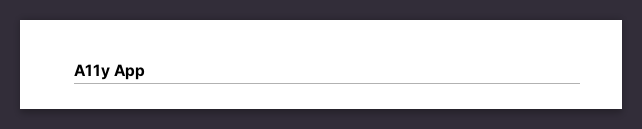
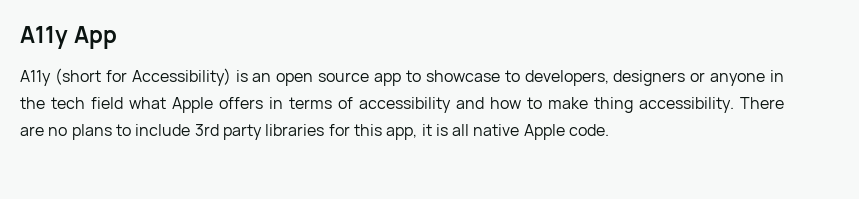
+ A11y (short for Accessibility) is an open source app to showcase to developers, designers or anyone in the tech field what Apple offers in terms of accessibility and how to make thing accessibility. There are no plans to include 3rd party libraries for this app, it is all native Apple code.

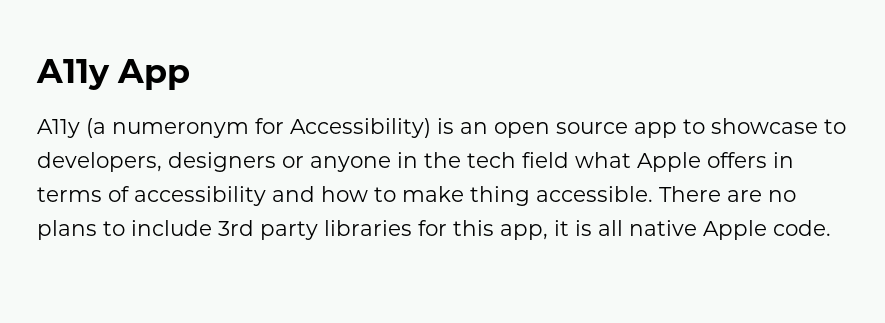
- A11y (short for Accessibility) is an open source app to showcase to developers, designers or anyone in the tech field what Apple offers in terms of accessibility and how to make thing accessibility.
+ A11y (a numeronym for Accessibility) is an open source app to showcase to developers, designers or anyone in the tech field what Apple offers in terms of accessibility and how to make thing accessible.

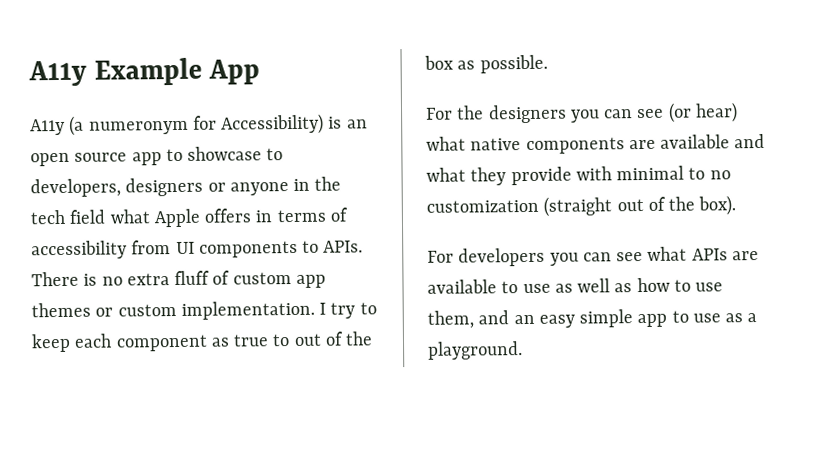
- A11y App
+ A11y Example App
- A11y (a numeronym for Accessibility) is an open source app to showcase to developers, designers or anyone in the tech field what Apple offers in terms of accessibility and how to make thing accessible. There are no plans to include 3rd party libraries for this app, it is all native Apple code.
+ A11y (a numeronym for Accessibility) is an open source app to showcase to developers, designers or anyone in the tech field what Apple offers in terms of accessibility from UI components to APIs. There is no extra fluff of custom app themes or custom implementation. I try to keep each component as true to out of the box as possible.
+ For the designers you can see (or hear) what native components are available and what they provide with minimal to no customization (straight out of the box).
+ For developers you can see what APIs are available to use as well as how to use them, and an easy simple app to use as a playground.

